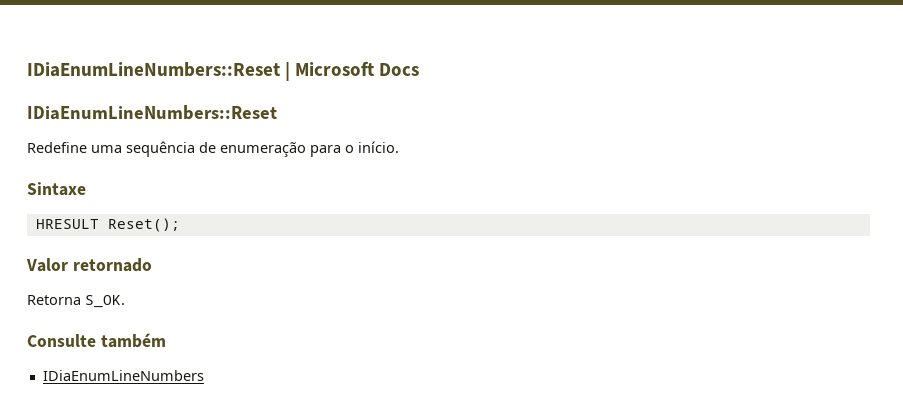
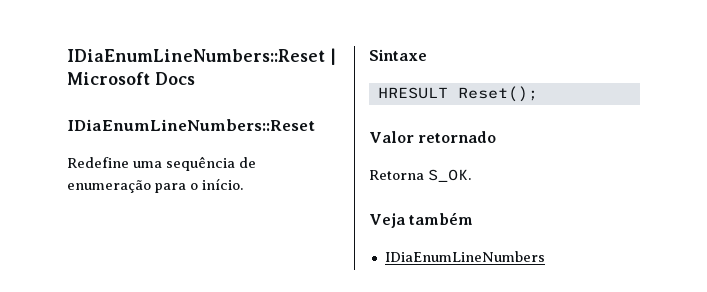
- Consulte também
+ Veja também

